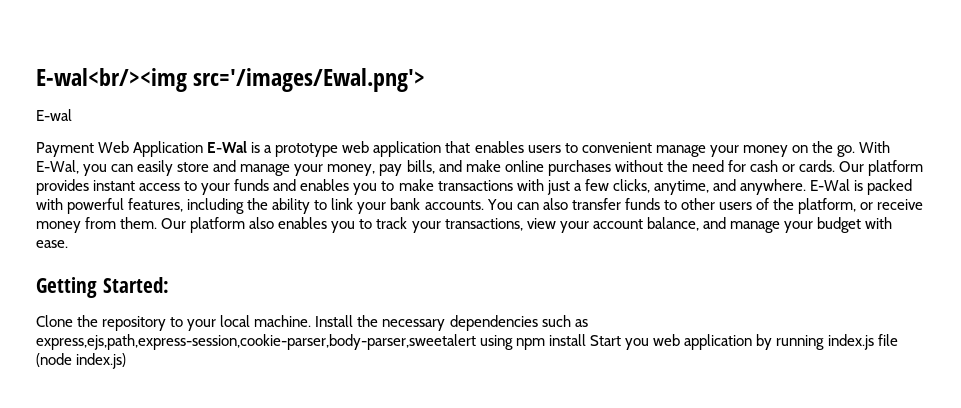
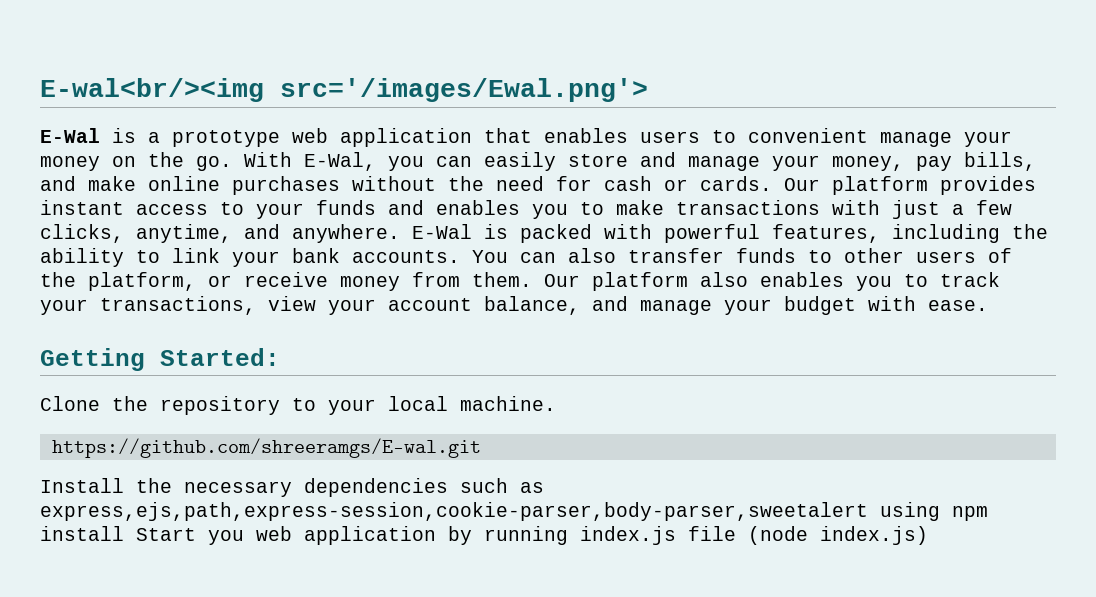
- E-wal
- Payment Web Application E-Wal is a prototype web application that enables users to convenient manage your money on the go.
+ E-Wal is a prototype web application that enables users to convenient manage your money on the go.
- Clone the repository to your local machine. Install the necessary dependencies such as express,ejs,path,express-session,cookie-parser,body-parser,sweetalert using npm install Start you web application by running index.js file (node index.js)
+ Clone the repository to your local machine.
+ https://github.com/shreeramgs/E-wal.git
+ Install the necessary dependencies such as express,ejs,path,express-session,cookie-parser,body-parser,sweetalert using npm install Start you web application by running index.js file (node index.js)

